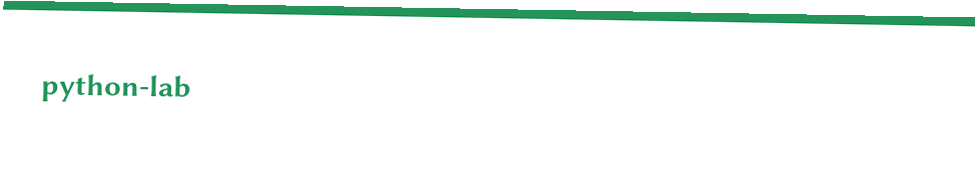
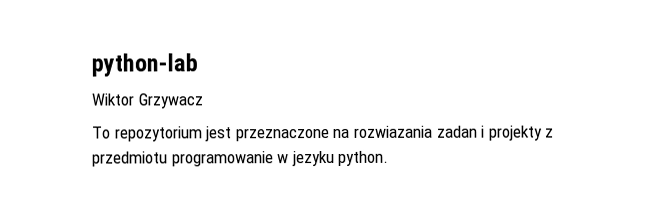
+ Wiktor Grzywacz
+ To repozytorium jest przeznaczone na rozwiazania zadan i projekty z przedmiotu programowanie w jezyku python.

